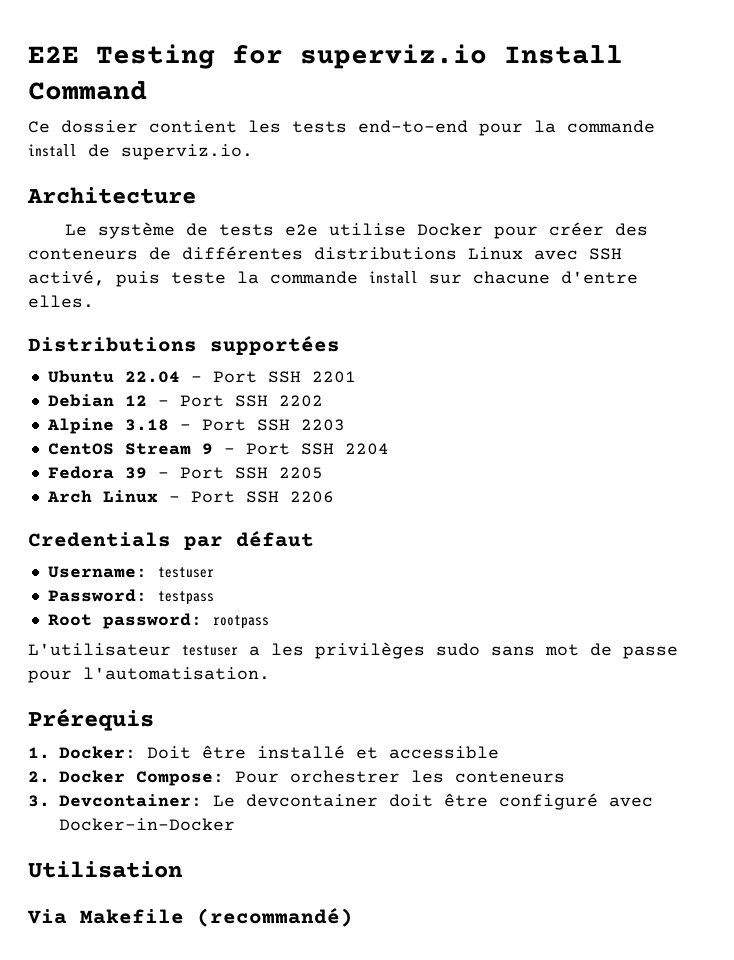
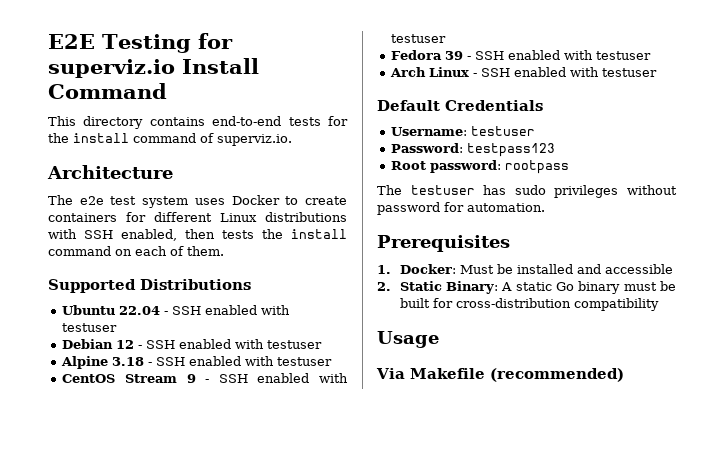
- Ce dossier contient les tests end-to-end pour la commande install de superviz.io.
+ This directory contains end-to-end tests for the install command of superviz.io.
  Architecture
- Le système de tests e2e utilise Docker pour créer des conteneurs de différentes distributions Linux avec SSH activé, puis teste la commande install sur chacune d'entre elles.
- Distributions supportées
+ The e2e test system uses Docker to create containers for different Linux distributions with SSH enabled, then tests the install command on each of them.
+ Supported Distributions
- Ubuntu 22.04 - Port SSH 2201
+ Ubuntu 22.04 - SSH enabled with testuser
- Debian 12 - Port SSH 2202
+ Debian 12 - SSH enabled with testuser
- Alpine 3.18 - Port SSH 2203
+ Alpine 3.18 - SSH enabled with testuser
- CentOS Stream 9 - Port SSH 2204
+ CentOS Stream 9 - SSH enabled with testuser
- Fedora 39 - Port SSH 2205
+ Fedora 39 - SSH enabled with testuser
- Arch Linux - Port SSH 2206
- Credentials par défaut
+ Arch Linux - SSH enabled with testuser
+ Default Credentials
- Password: testpass
+ Password: testpass123
- L'utilisateur testuser a les privilèges sudo sans mot de passe pour l'automatisation.
- Prérequis
- 1. Docker: Doit être installé et accessible
- 2. Docker Compose: Pour orchestrer les conteneurs
- 3. Devcontainer: Le devcontainer doit être configuré avec Docker-in-Docker
- Utilisation
+ The testuser has sudo privileges without password for automation.
+ Prerequisites
+ 1. Docker: Must be installed and accessible
+ 2. Static Binary: A static Go binary must be built for cross-distribution compatibility
+ Usage
- Via Makefile (recommandé)
+ Via Makefile (recommended)

